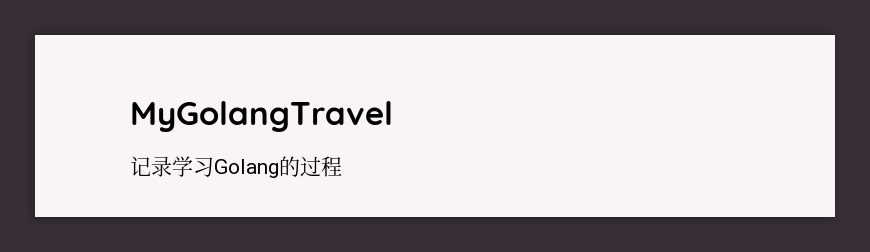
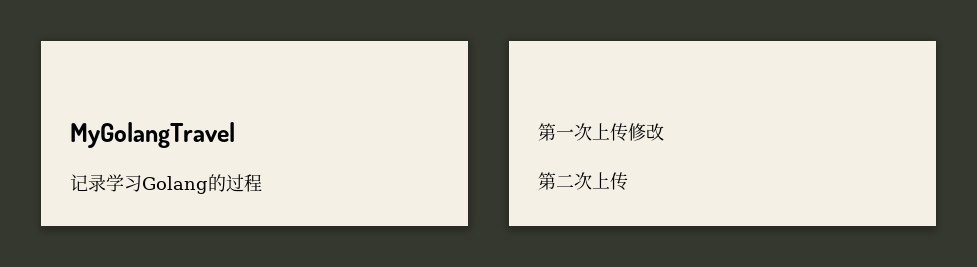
+ 第一次上传修改
+ 第二次上传

